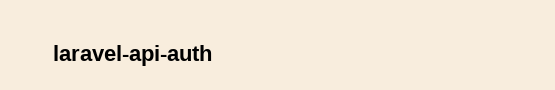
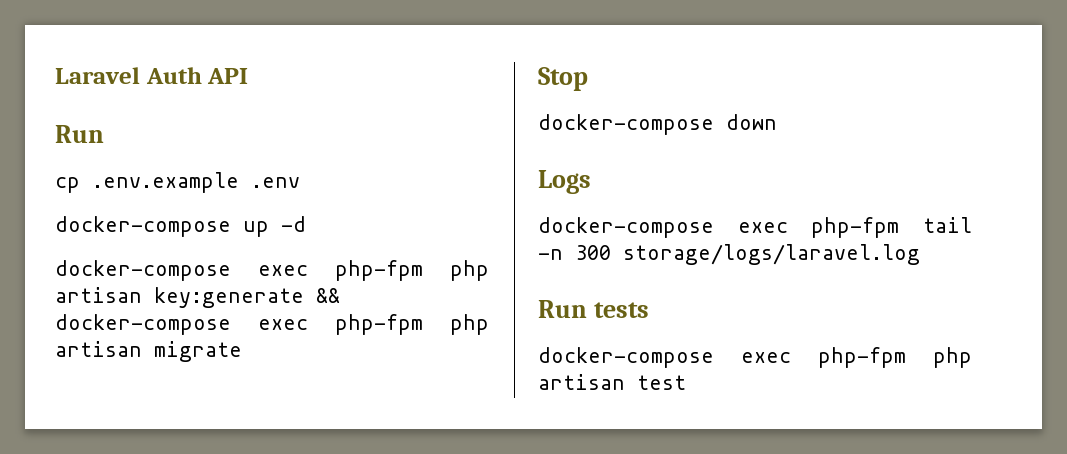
- laravel-api-auth
+ Laravel Auth API
+ Run
+ cp .env.example .env
+ docker-compose up -d
+ docker-compose exec php-fpm php artisan key:generate && docker-compose exec php-fpm php artisan migrate
+ Stop
+ docker-compose down
+ Logs
+ docker-compose exec php-fpm tail -n 300 storage/logs/laravel.log
+ Run tests
+ docker-compose exec php-fpm php artisan test

